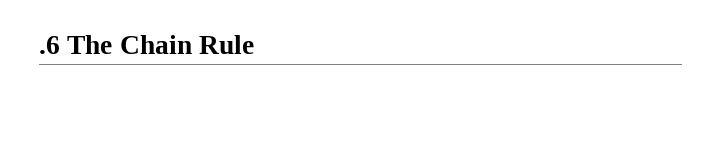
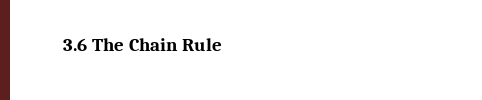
- .6 The Chain Rule
+ 3.6 The Chain Rule

